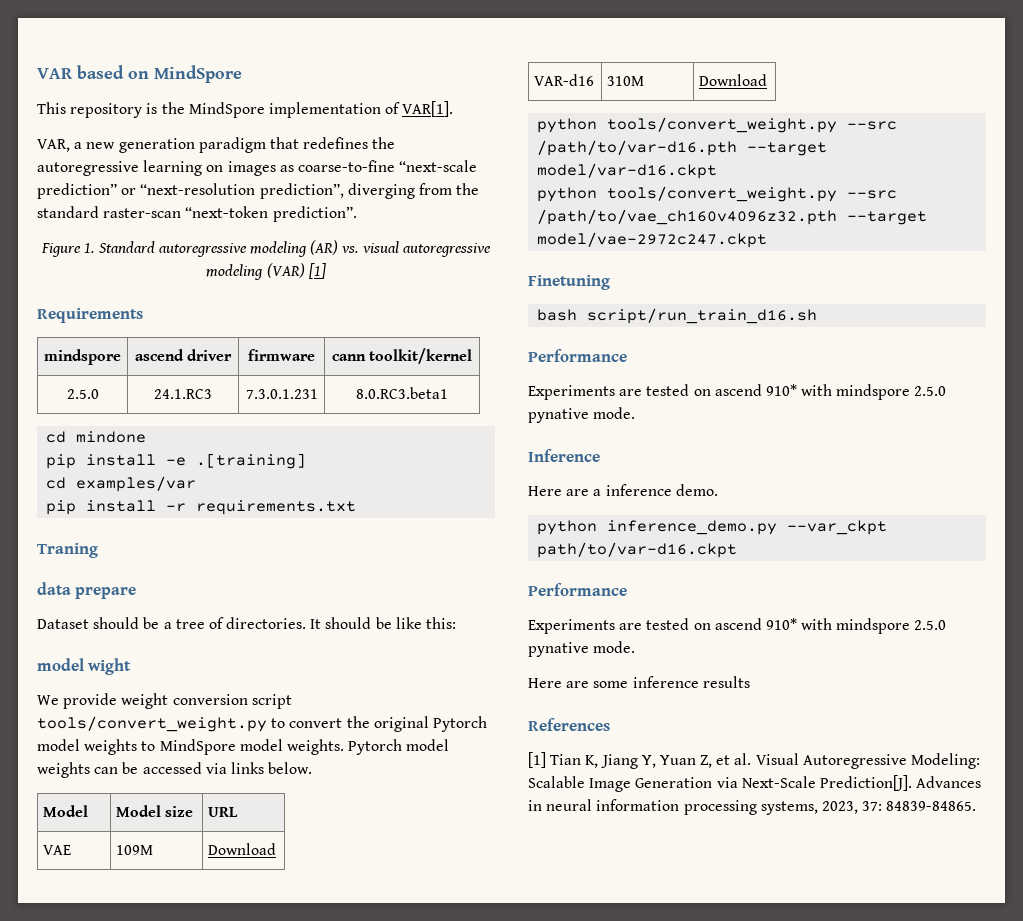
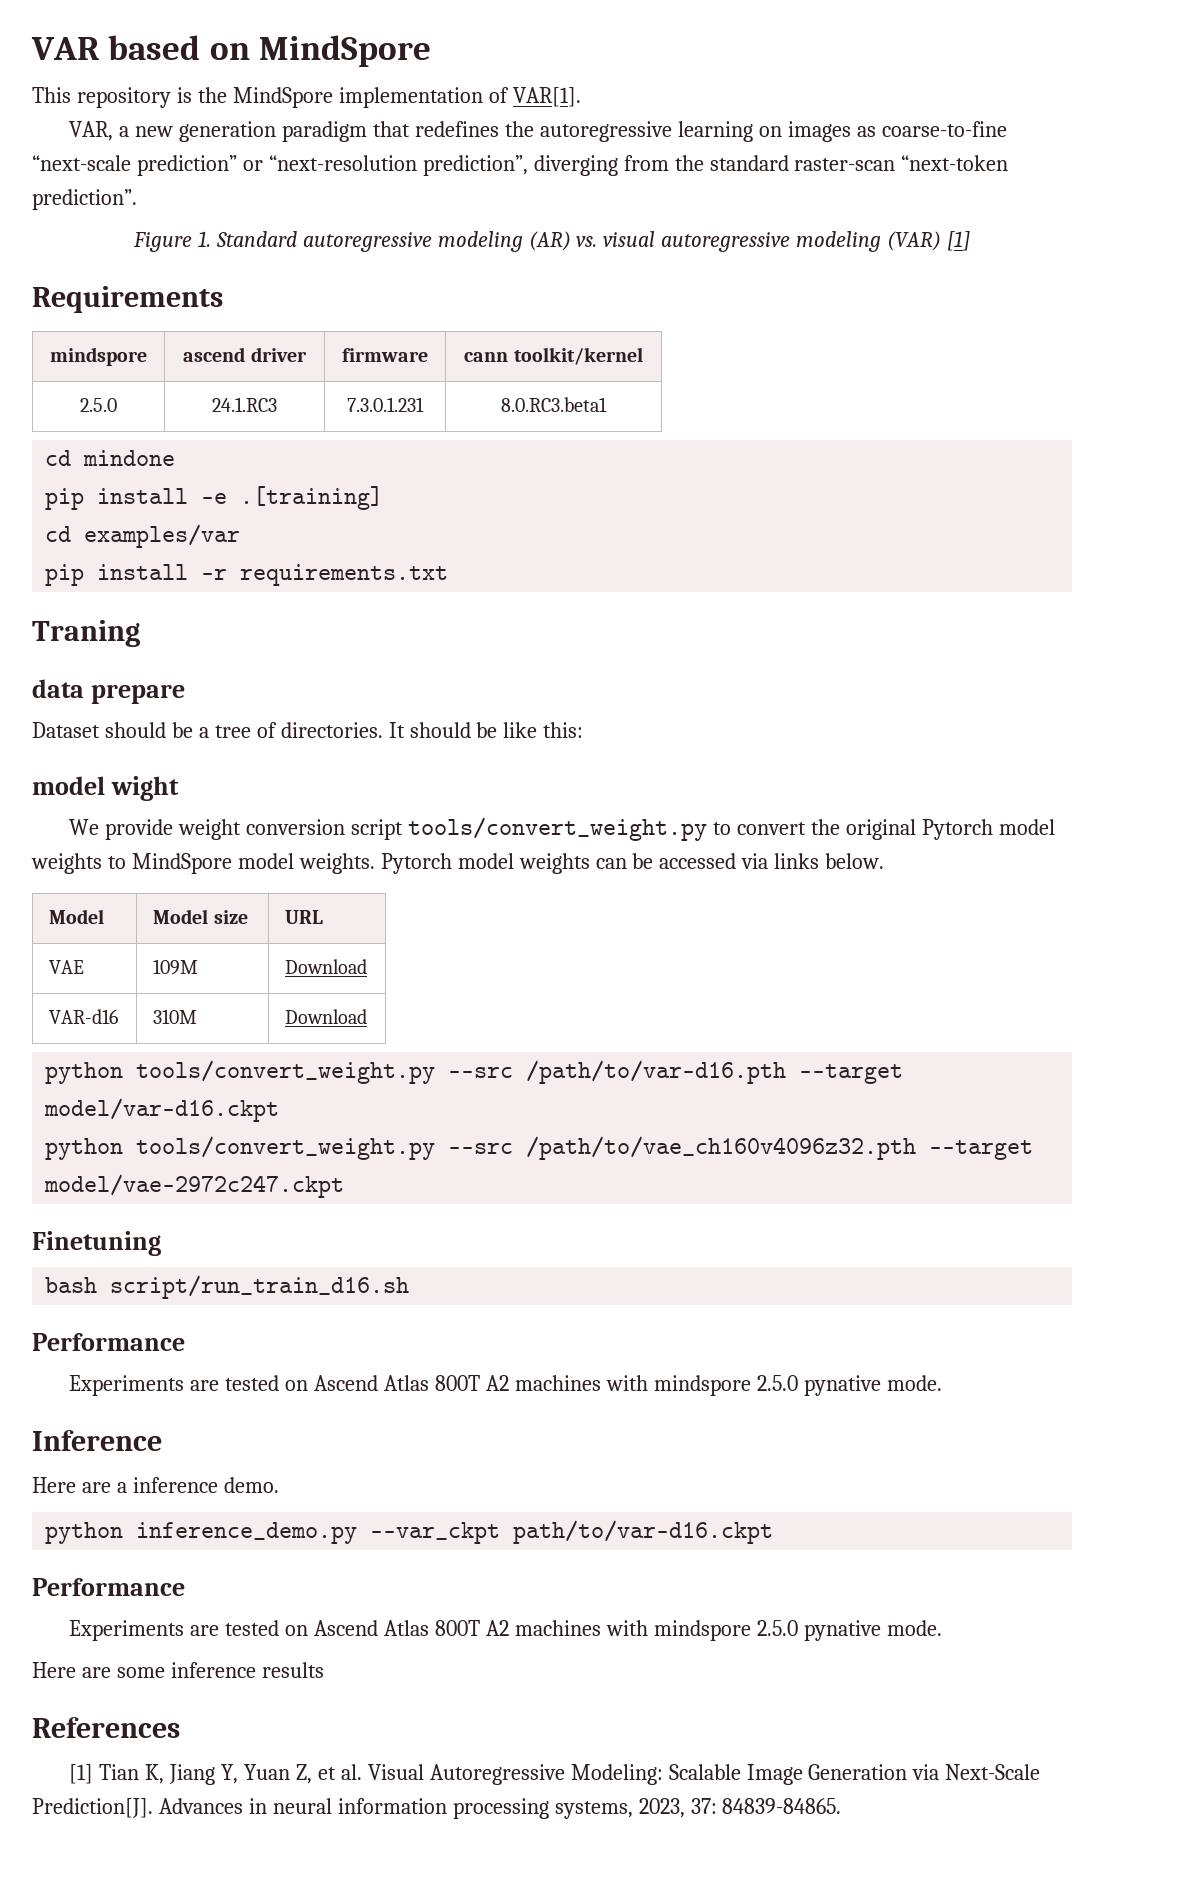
  bash script/run_train_d16.sh
  Performance
- Experiments are tested on ascend 910* with mindspore 2.5.0 pynative mode.
+ Experiments are tested on Ascend Atlas 800T A2 machines with mindspore 2.5.0 pynative mode.
  python inference_demo.py --var_ckpt path/to/var-d16.ckpt
  Performance
- Experiments are tested on ascend 910* with mindspore 2.5.0 pynative mode.
+ Experiments are tested on Ascend Atlas 800T A2 machines with mindspore 2.5.0 pynative mode.

